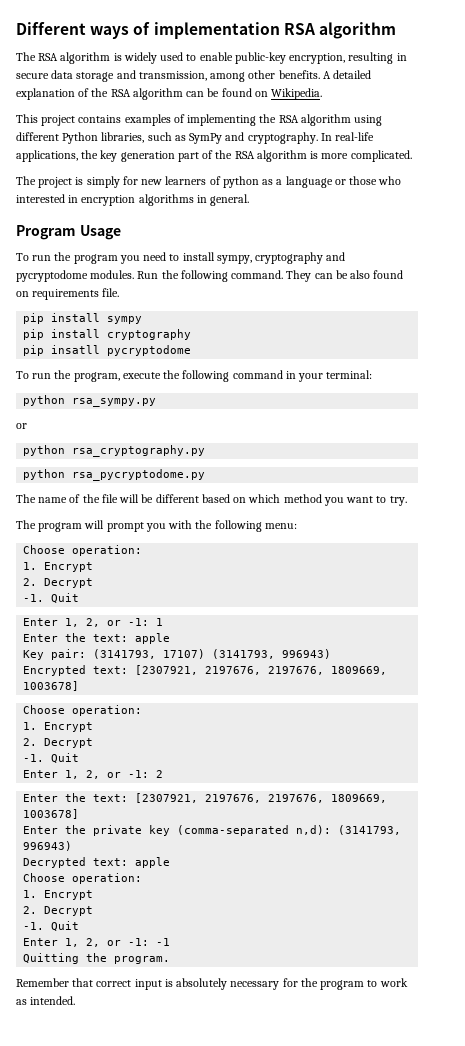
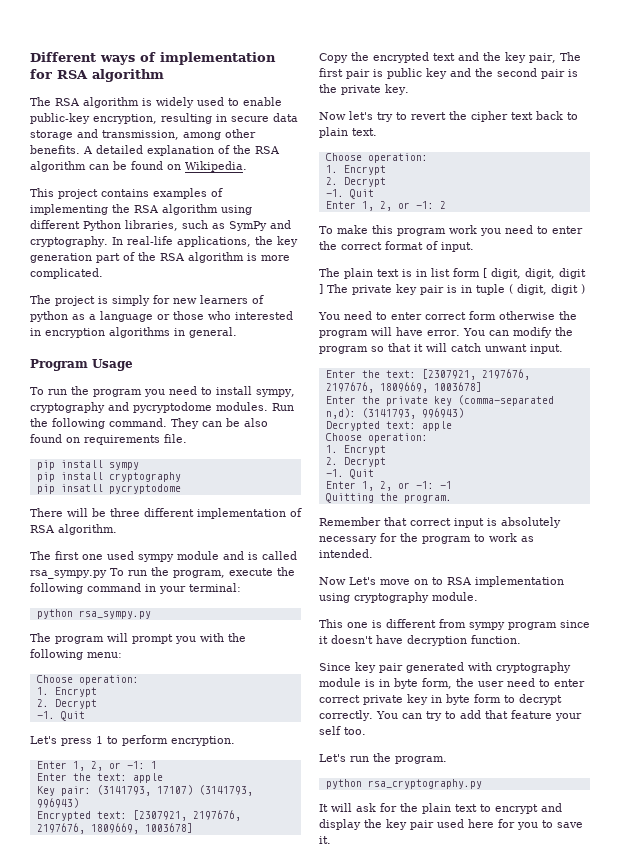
- Different ways of implementation RSA algorithm
+ Different ways of implementation for RSA algorithm
- To run the program, execute the following command in your terminal:
+ There will be three different implementation of RSA algorithm.
+ The first one used sympy module and is called rsa_sympy.py To run the program, execute the following command in your terminal:
  python rsa_sympy.py
- or
- python rsa_cryptography.py
- python rsa_pycryptodome.py
- The name of the file will be different based on which method you want to try.
+ Let's press 1 to perform encryption.
+ Copy the encrypted text and the key pair, The first pair is public key and the second pair is the private key.
+ Now let's try to revert the cipher text back to plain text.
+ To make this program work you need to enter the correct format of input.
+ The plain text is in list form [ digit, digit, digit ] The private key pair is in tuple ( digit, digit )
+ You need to enter correct form otherwise the program will have error. You can modify the program so that it will catch unwant input.
+ Now Let's move on to RSA implementation using cryptography module.
+ This one is different from sympy program since it doesn't have decryption function.
+ Since key pair generated with cryptography module is in byte form, the user need to enter correct private key in byte form to decrypt correctly. You can try to add that feature your self too.
+ Let's run the program.
+ python rsa_cryptography.py
+ It will ask for the plain text to encrypt and display the key pair used here for you to save it.

